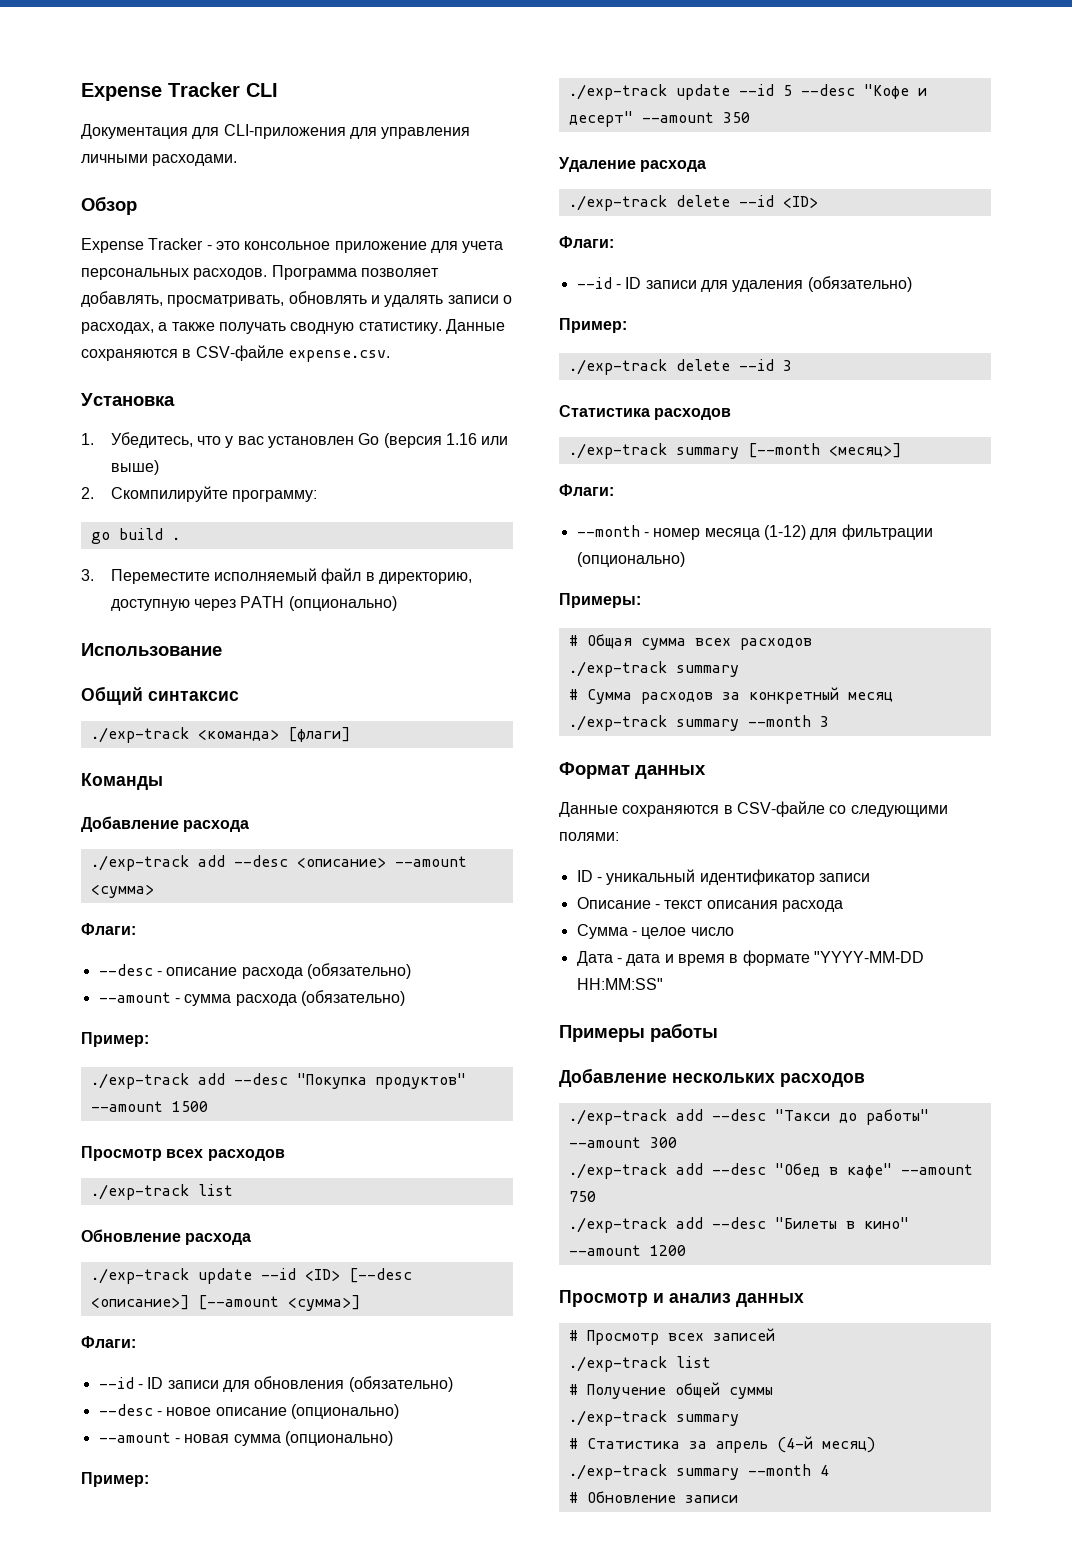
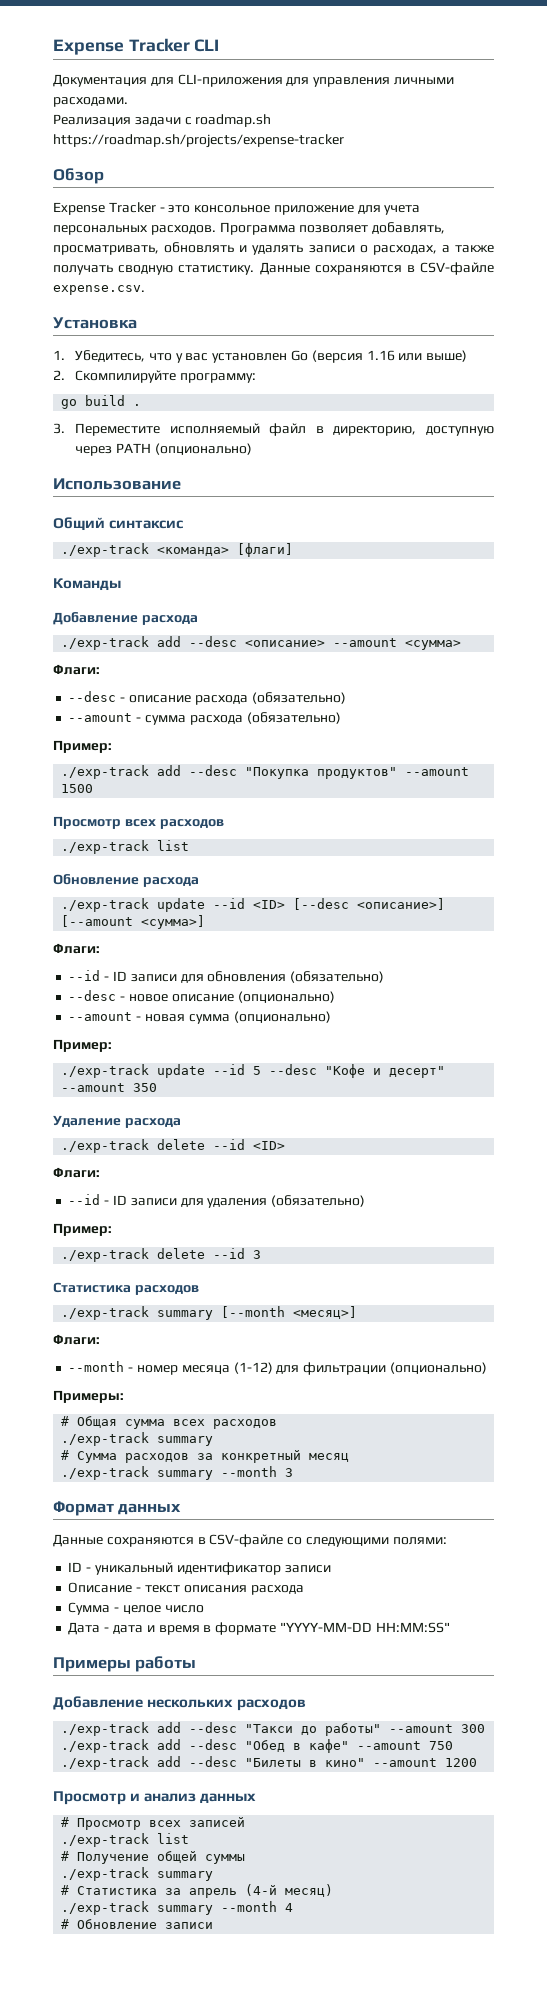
+ Реализация задачи с roadmap.sh https://roadmap.sh/projects/expense-tracker

